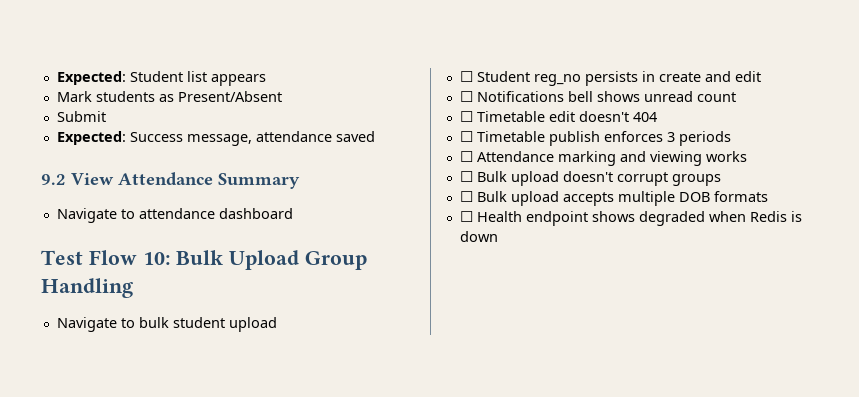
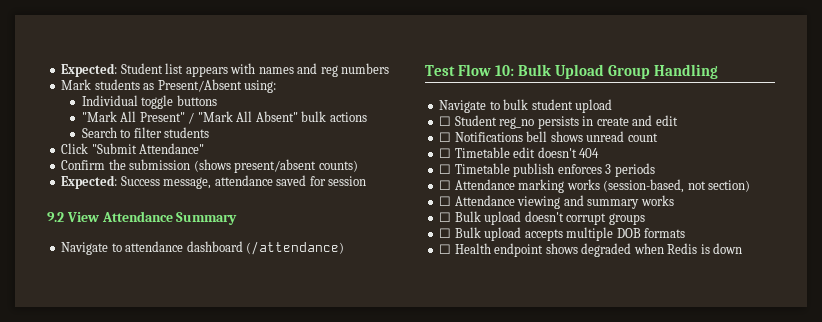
- Expected: Student list appears
+ Expected: Student list appears with names and reg numbers
- Mark students as Present/Absent
- Submit
+ Mark students as Present/Absent using:
+ Individual toggle buttons
+ "Mark All Present" / "Mark All Absent" bulk actions
+ Search to filter students
+ Click "Submit Attendance"
+ Confirm the submission (shows present/absent counts)
- Expected: Success message, attendance saved
+ Expected: Success message, attendance saved for session
- Navigate to attendance dashboard
+ Navigate to attendance dashboard (/attendance)
- ☐ Attendance marking and viewing works
+ ☐ Attendance marking works (session-based, not section)
+ ☐ Attendance viewing and summary works

